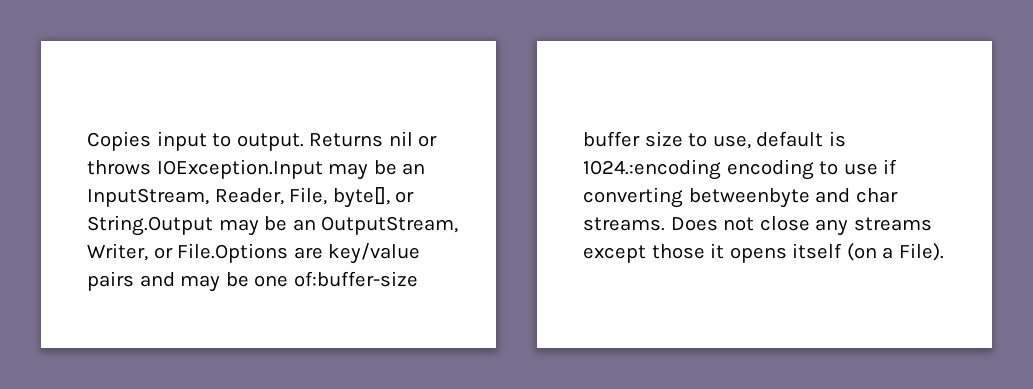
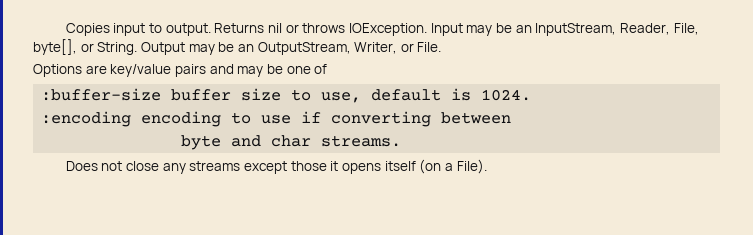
- Returns nil or throws IOException.Input may be an InputStream, Reader, File, byte[], or String.Output may be an OutputStream, Writer, or File.Options are key/value pairs and may be one of:buffer-size buffer size to use, default is 1024.:encoding encoding to use if converting betweenbyte and char streams. Does not close any streams except those it opens itself (on a File).
+ Returns nil or throws IOException. Input may be an InputStream, Reader, File, byte[], or String. Output may be an OutputStream, Writer, or File.
+ Options are key/value pairs and may be one of
+ :buffer-size buffer size to use, default is 1024.
+ :encoding encoding to use if converting between
+ byte and char streams.
+ Does not close any streams except those it opens itself (on a File).

